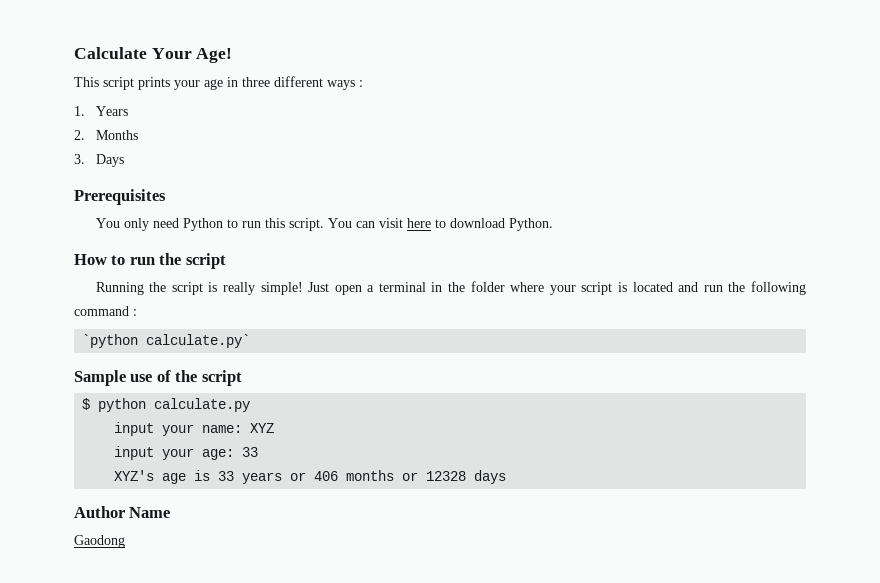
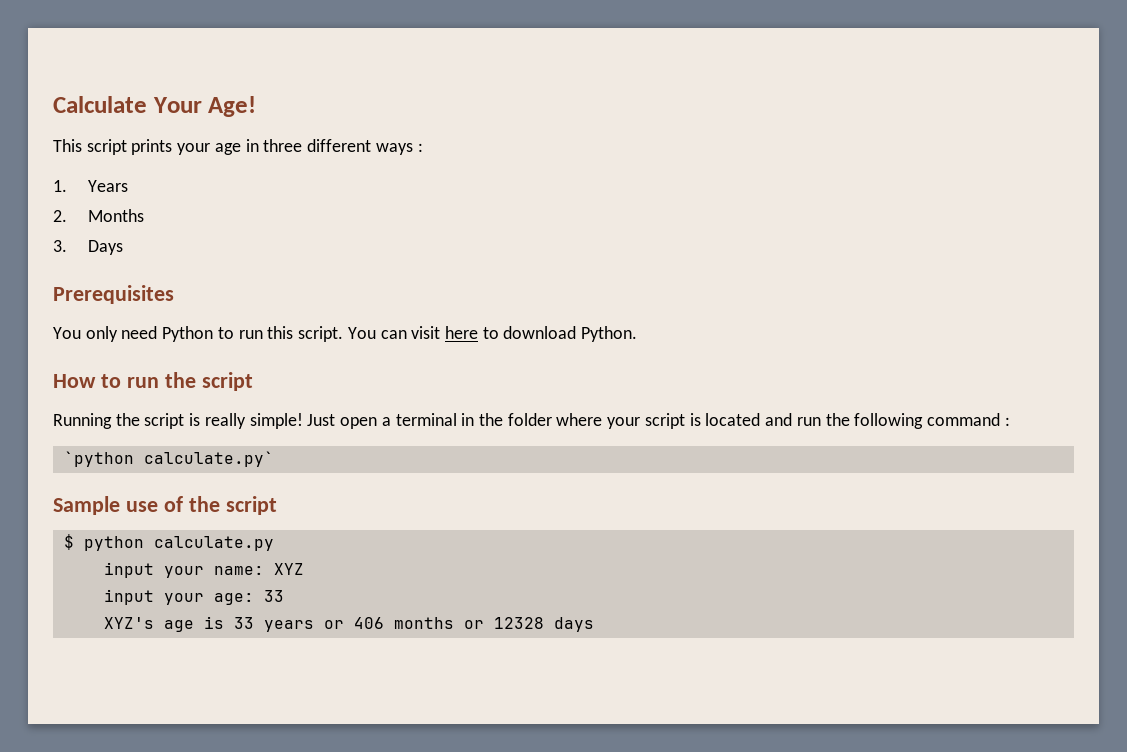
- Author Name
- Gaodong

